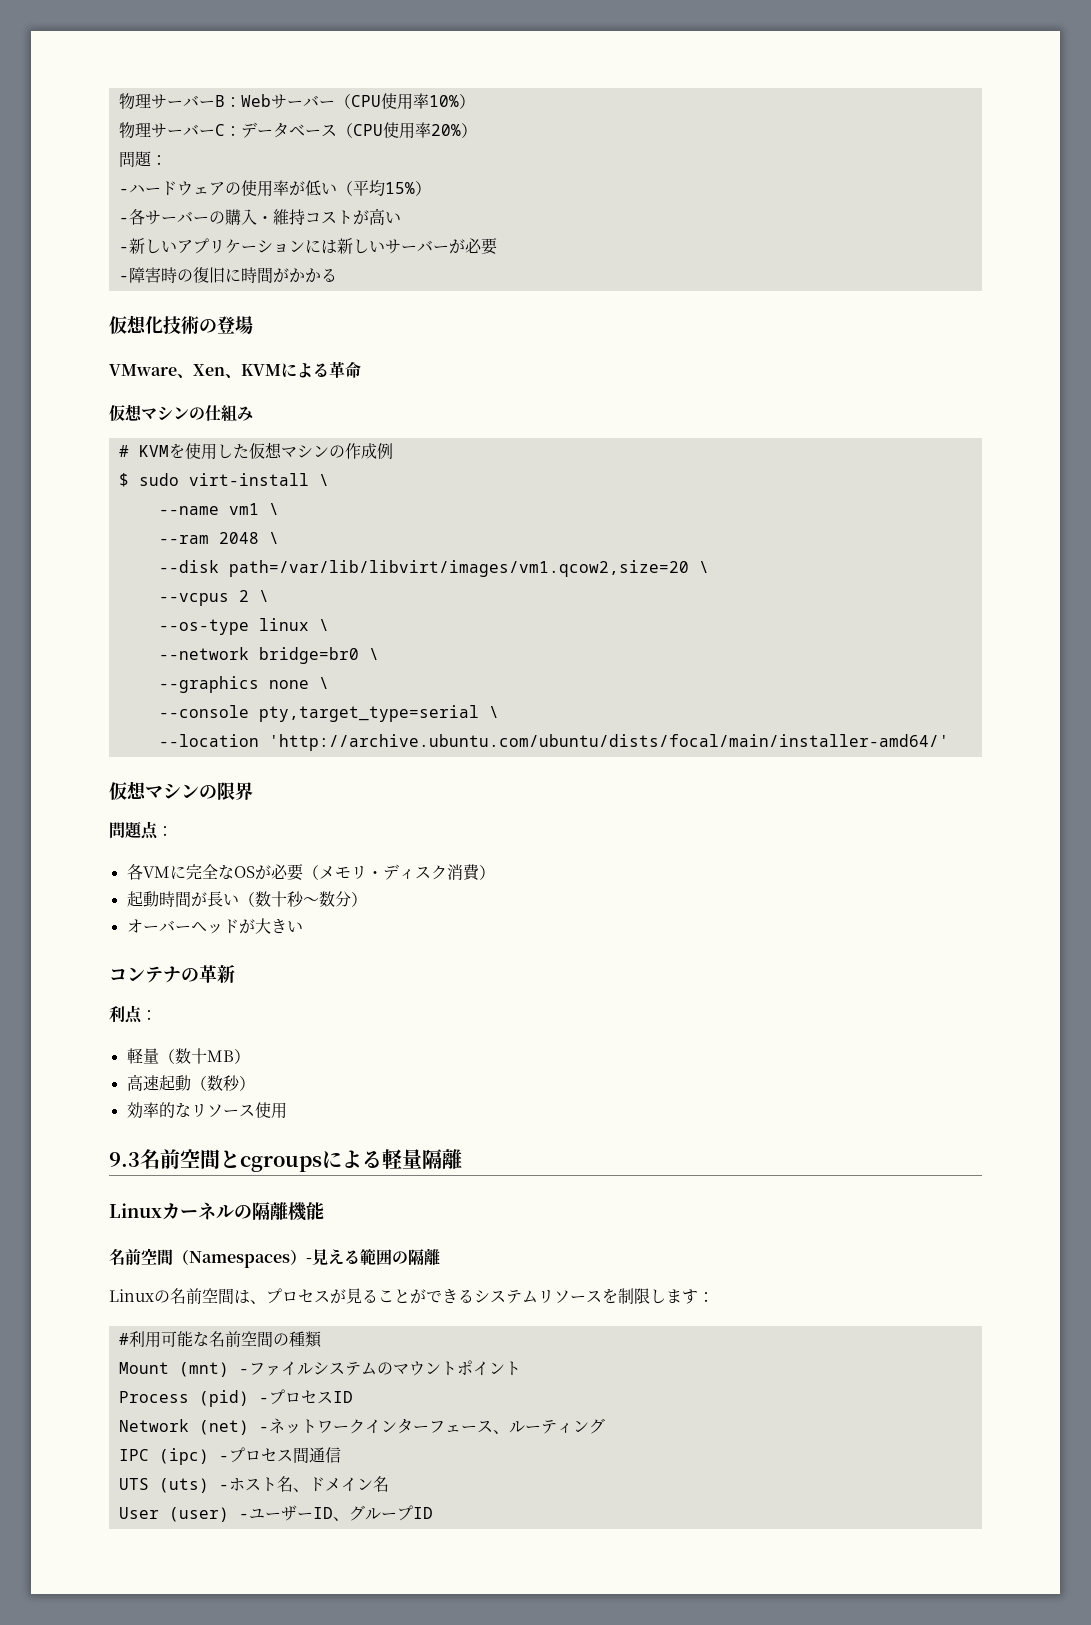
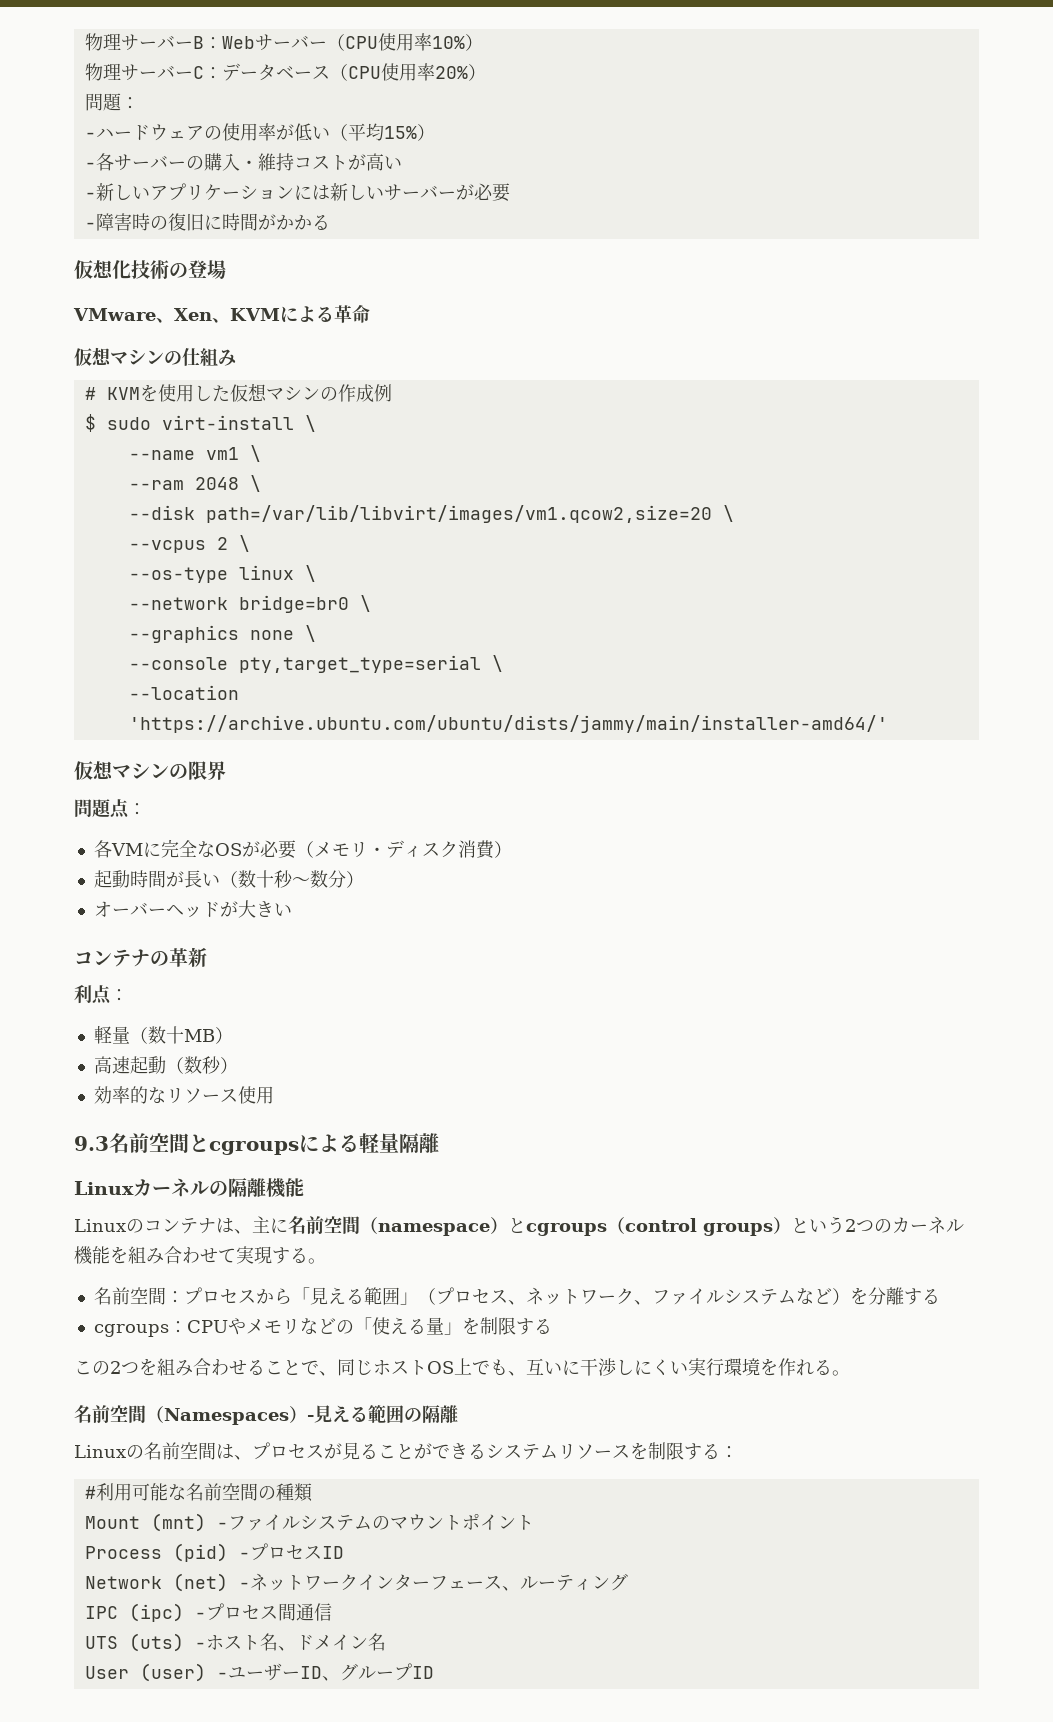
- --location 'http://archive.ubuntu.com/ubuntu/dists/focal/main/installer-amd64/'
+ --location 'https://archive.ubuntu.com/ubuntu/dists/jammy/main/installer-amd64/'
+ Linuxのコンテナは、主に名前空間（namespace）とcgroups（control groups）という2つのカーネル機能を組み合わせて実現する。
+ 名前空間：プロセスから「見える範囲」（プロセス、ネットワーク、ファイルシステムなど）を分離する
+ cgroups：CPUやメモリなどの「使える量」を制限する
+ この2つを組み合わせることで、同じホストOS上でも、互いに干渉しにくい実行環境を作れる。
- Linuxの名前空間は、プロセスが見ることができるシステムリソースを制限します：
+ Linuxの名前空間は、プロセスが見ることができるシステムリソースを制限する：

